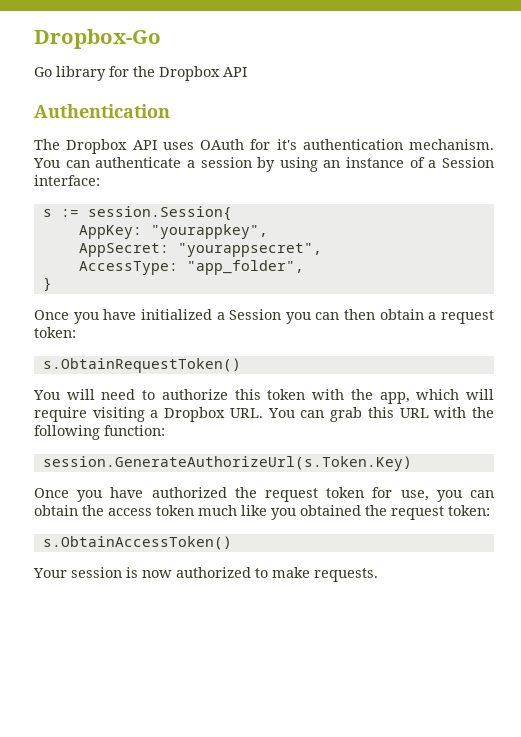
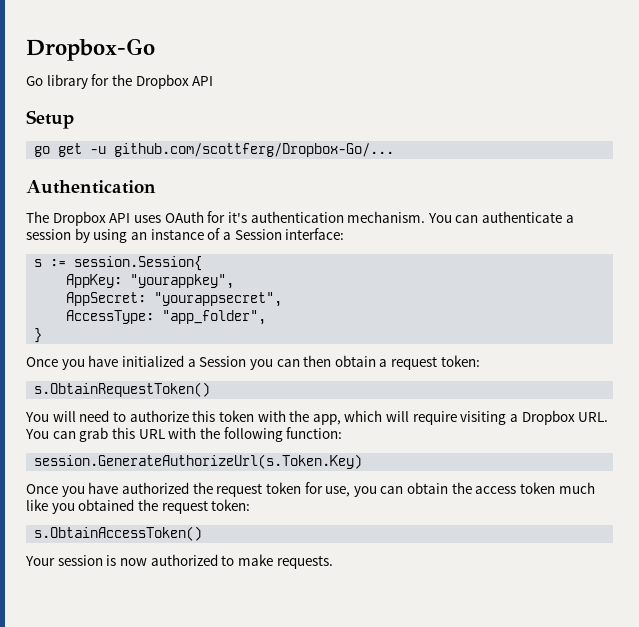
+ Setup
+ go get -u github.com/scottferg/Dropbox-Go/...

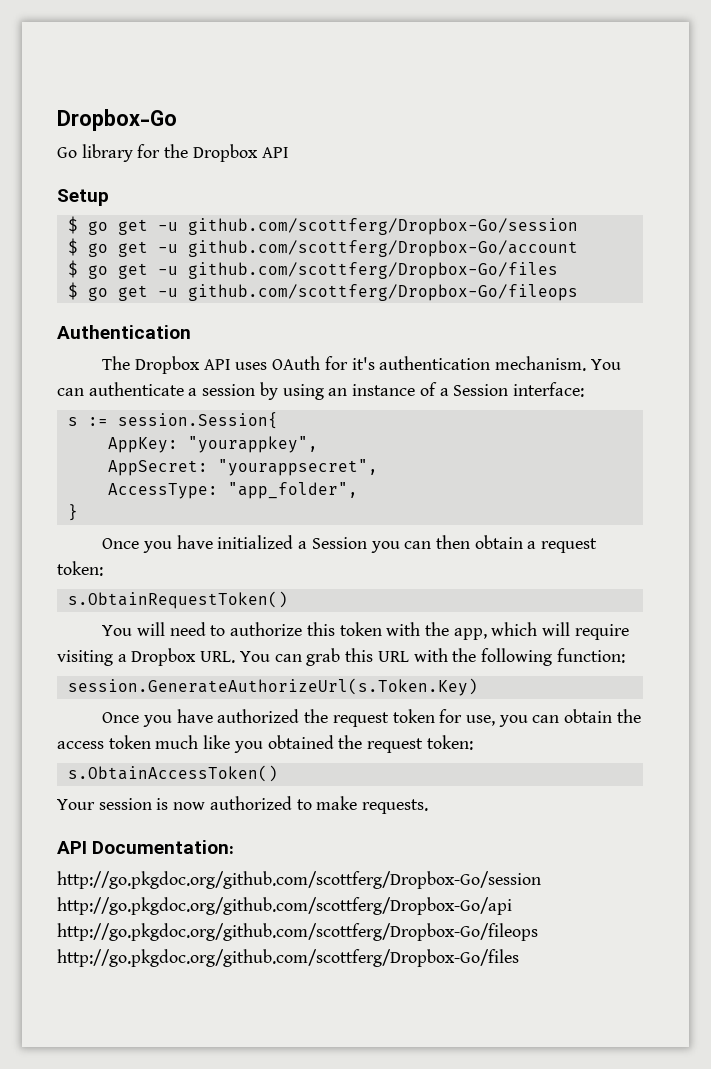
- go get -u github.com/scottferg/Dropbox-Go/...
+ $ go get -u github.com/scottferg/Dropbox-Go/session
+ $ go get -u github.com/scottferg/Dropbox-Go/account
+ $ go get -u github.com/scottferg/Dropbox-Go/files
+ $ go get -u github.com/scottferg/Dropbox-Go/fileops
+ API Documentation:
+ http://go.pkgdoc.org/github.com/scottferg/Dropbox-Go/session http://go.pkgdoc.org/github.com/scottferg/Dropbox-Go/api http://go.pkgdoc.org/github.com/scottferg/Dropbox-Go/fileops http://go.pkgdoc.org/github.com/scottferg/Dropbox-Go/files

